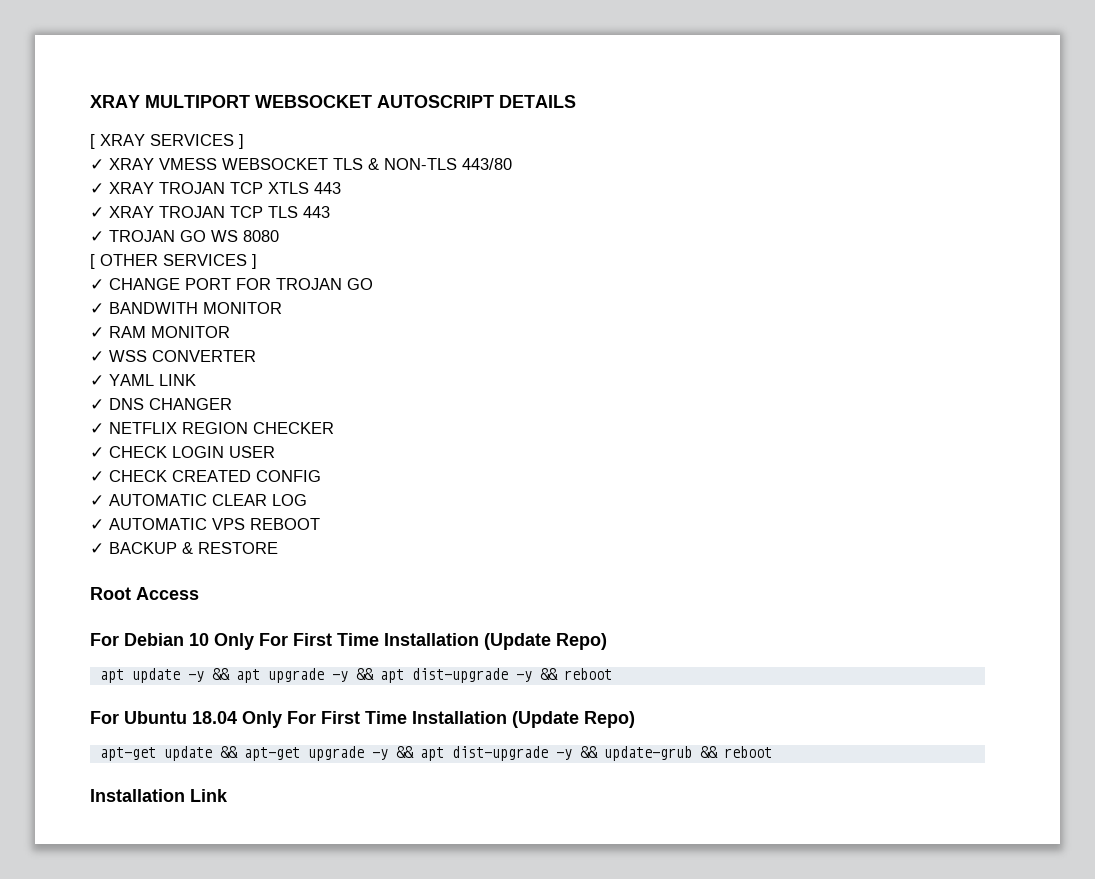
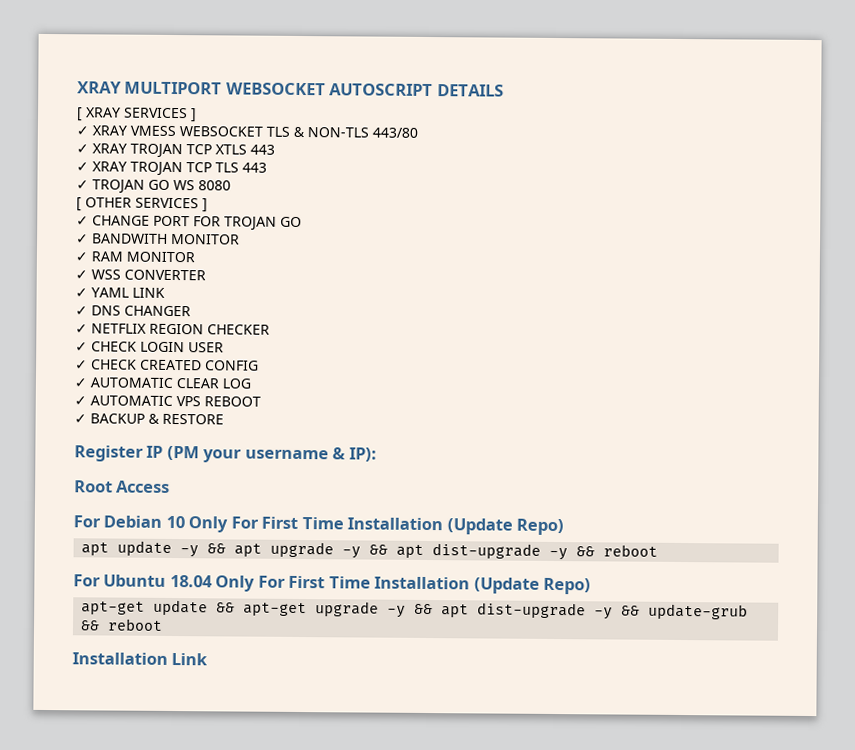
+ Register IP (PM your username & IP):

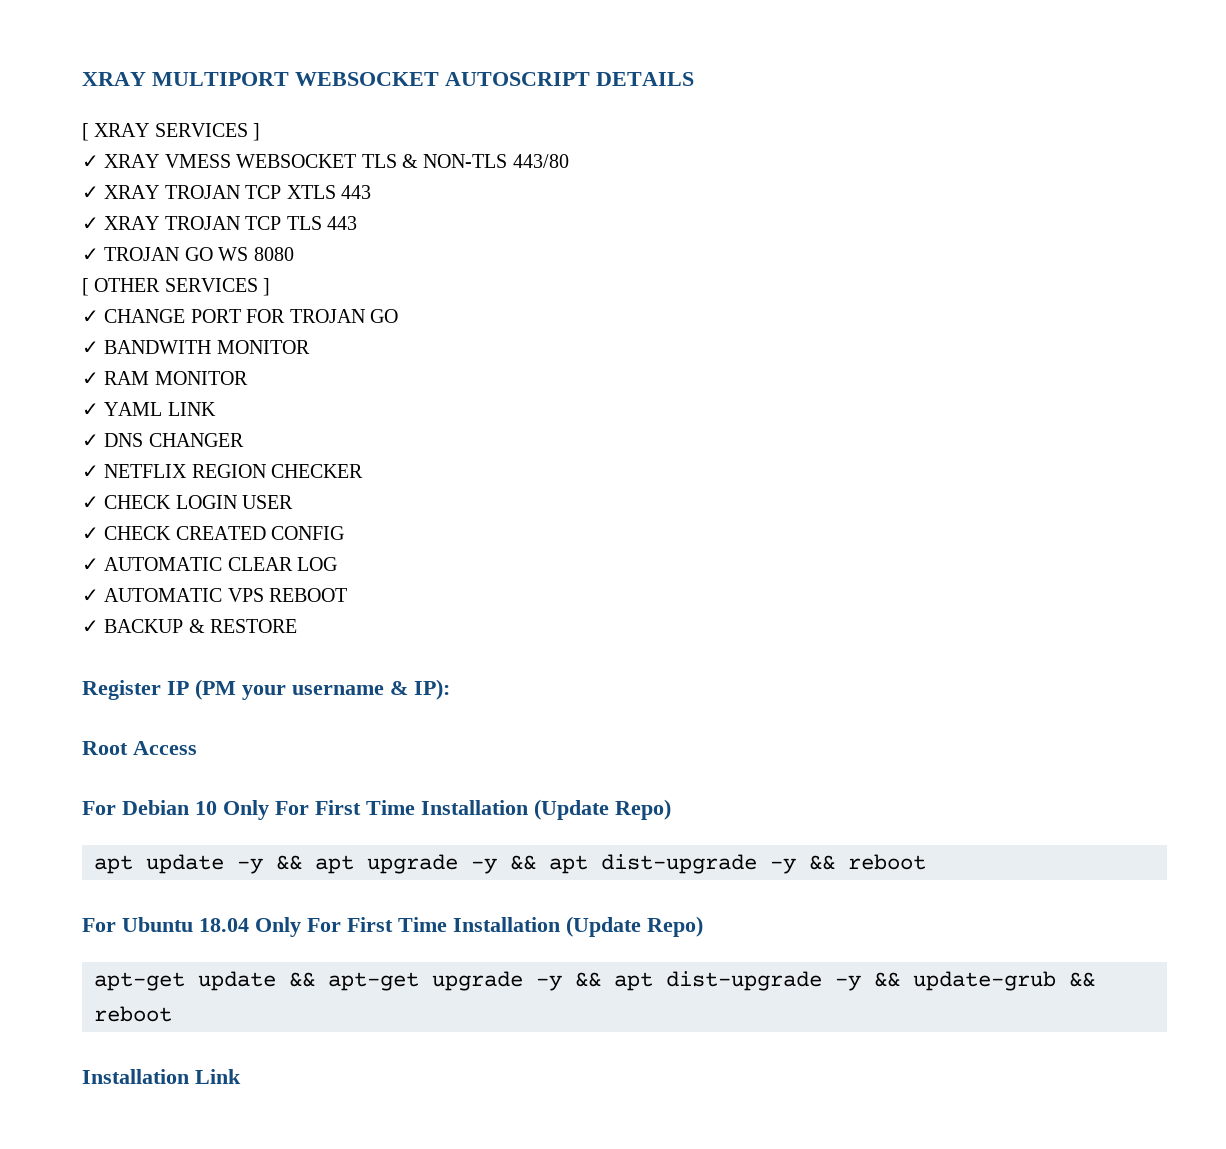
- ✓ WSS CONVERTER

